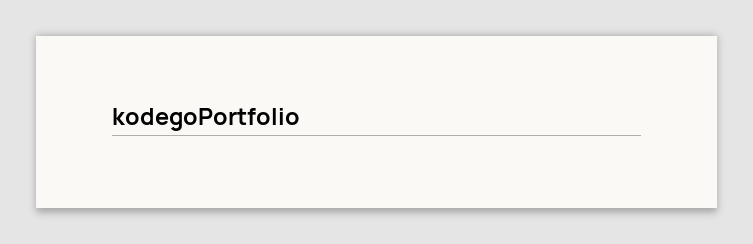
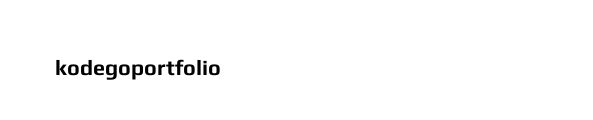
- kodegoPortfolio
+ kodegoportfolio

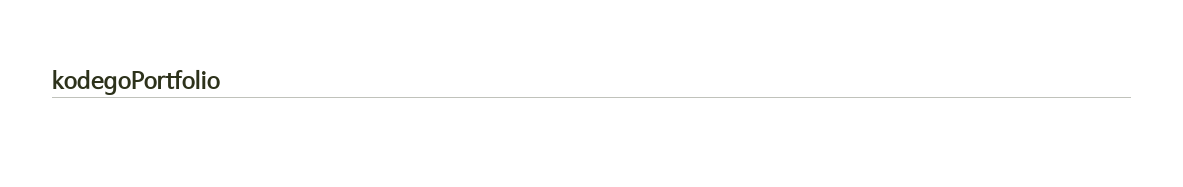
- kodegoportfolio
+ kodegoPortfolio

